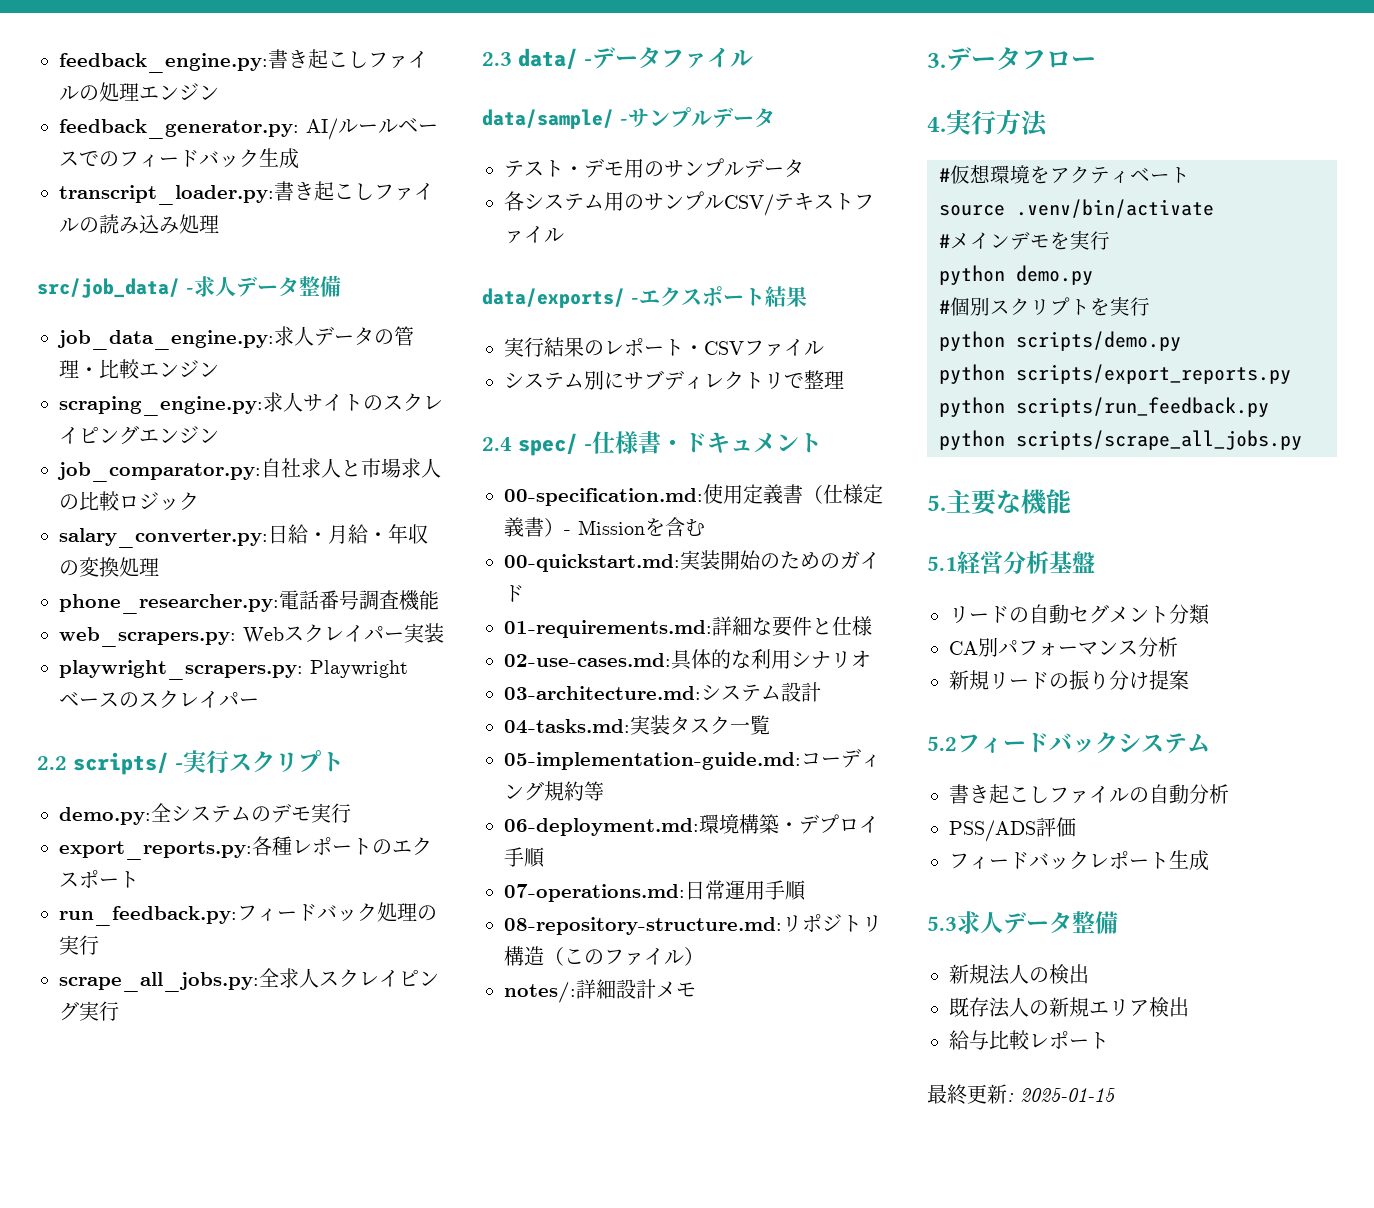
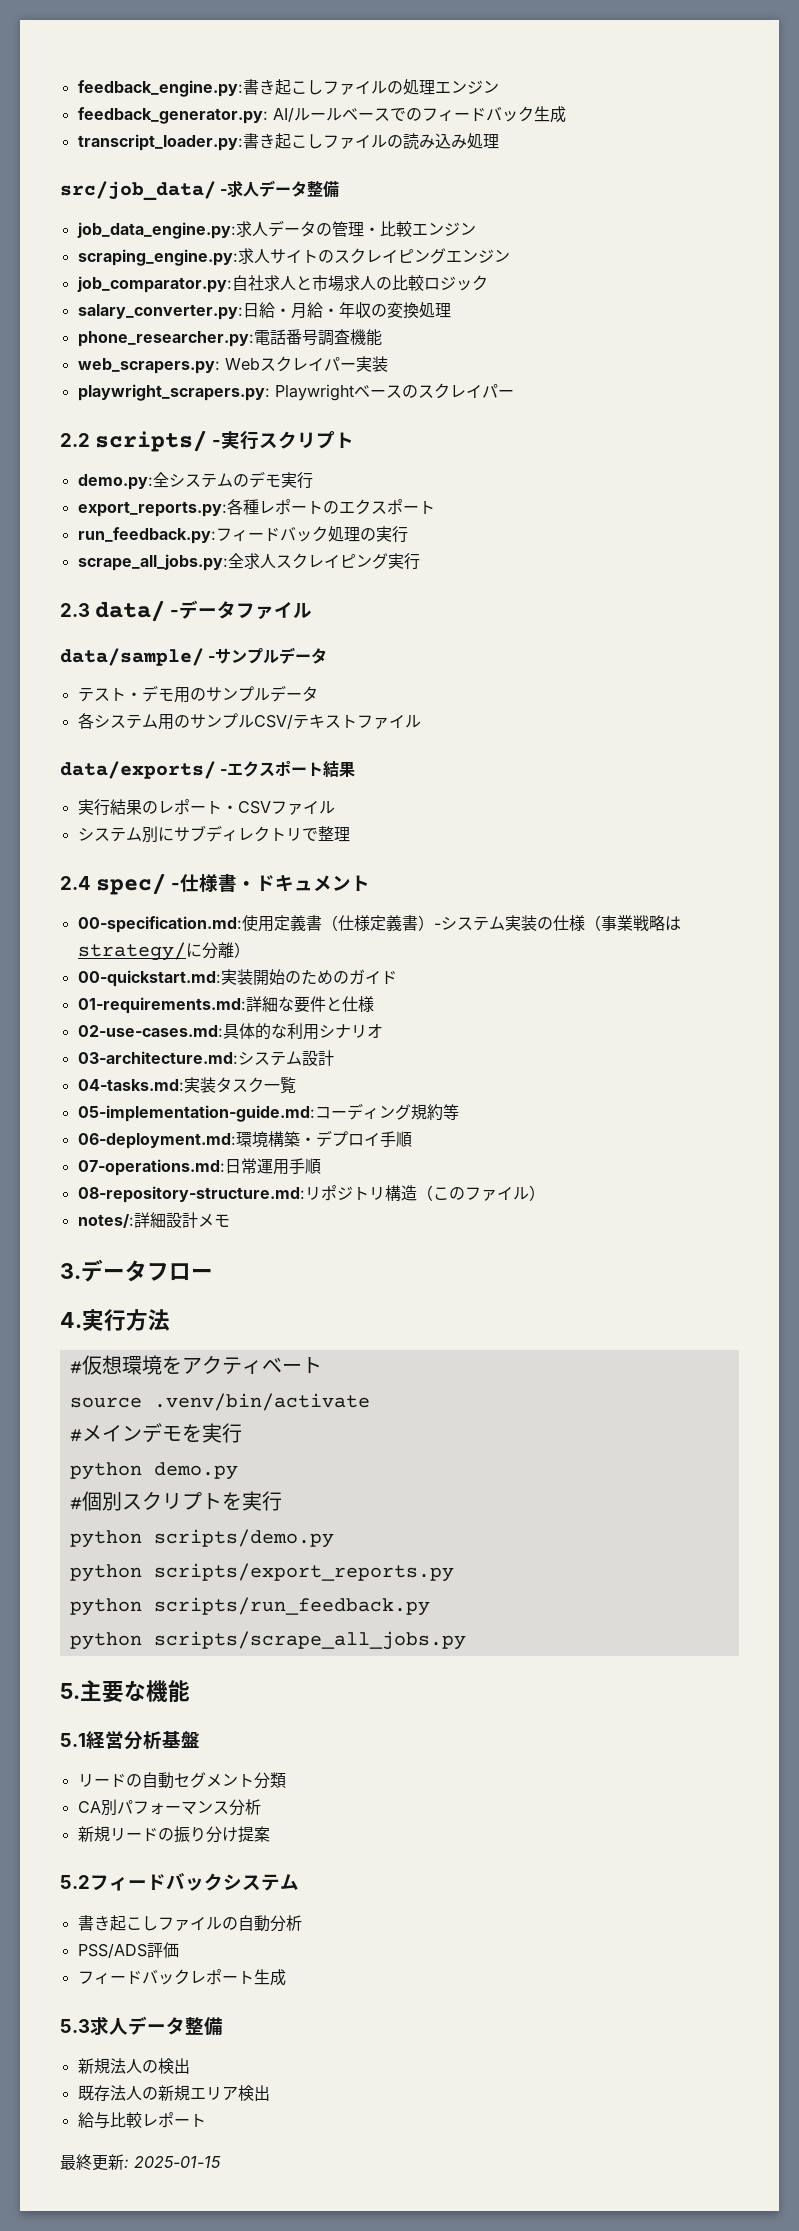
- 00-specification.md:使用定義書（仕様定義書）- Missionを含む
+ 00-specification.md:使用定義書（仕様定義書）-システム実装の仕様（事業戦略はstrategy/に分離）

